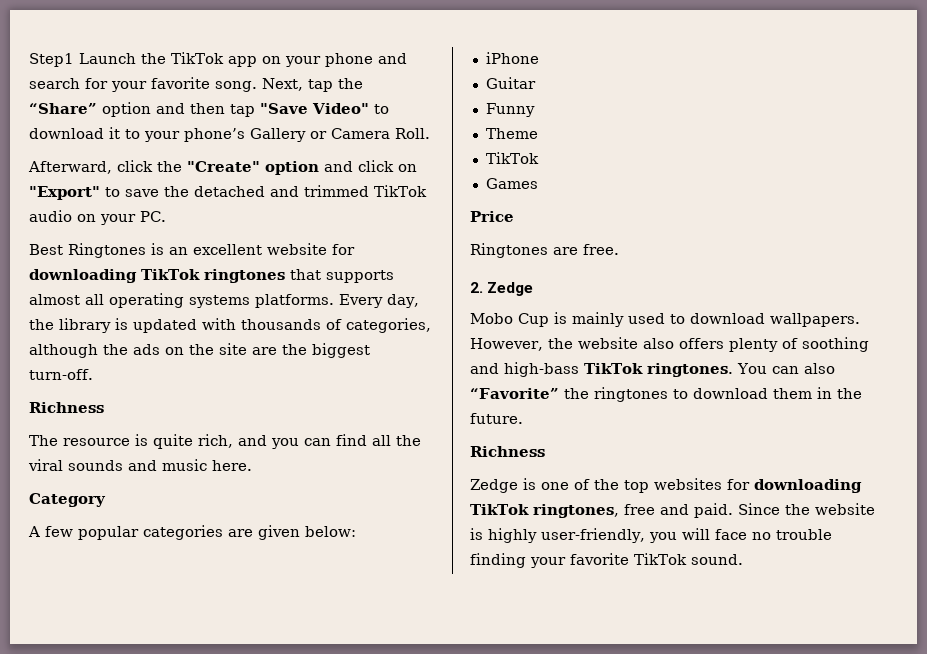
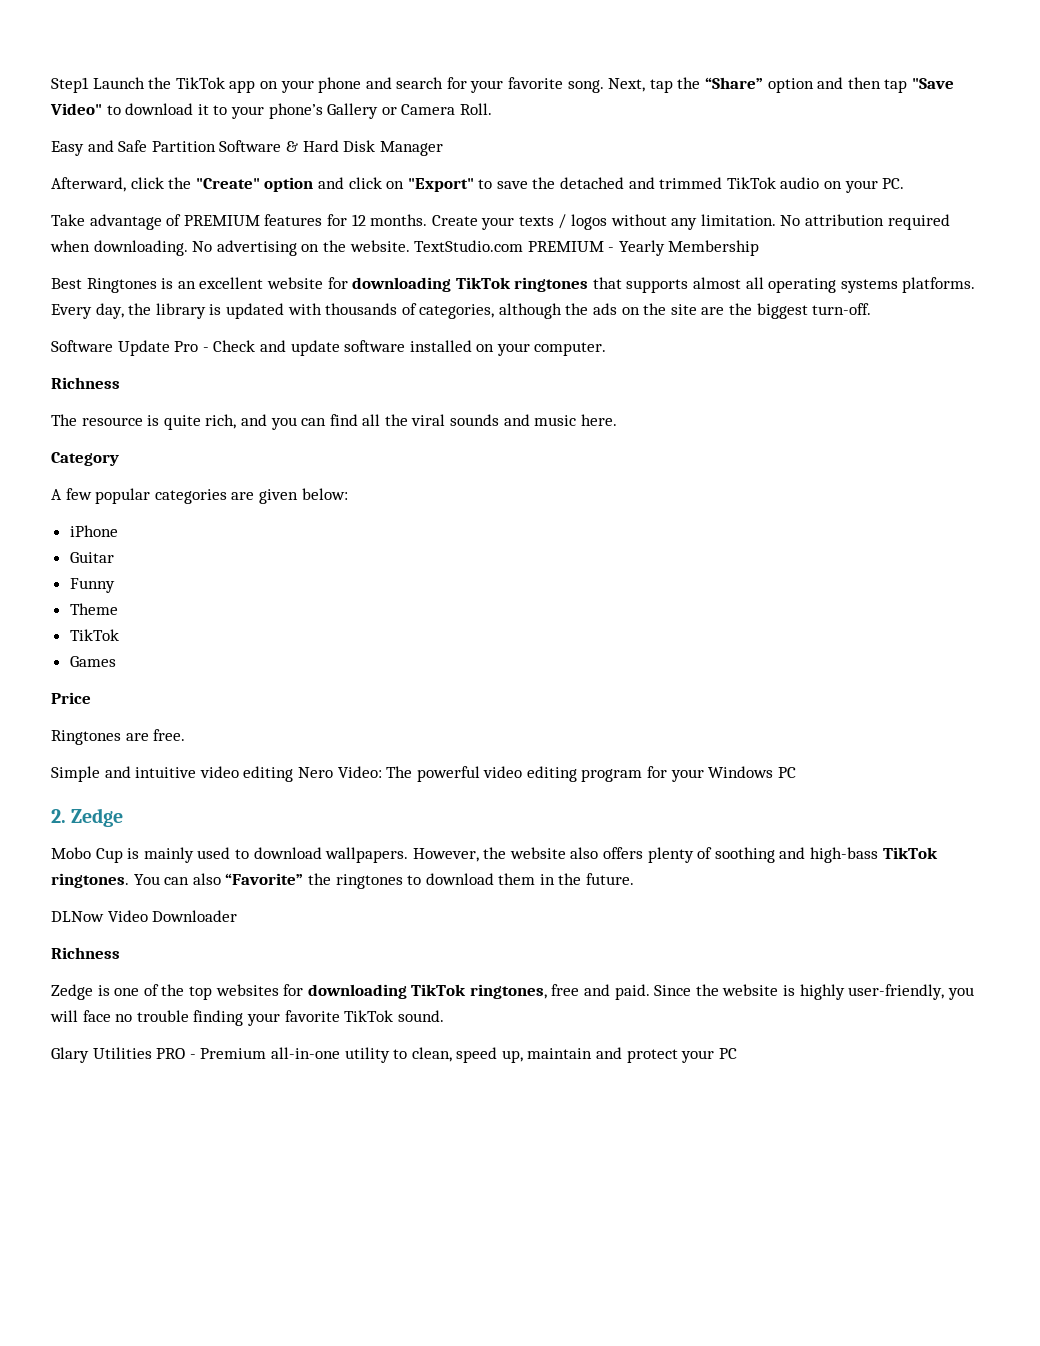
+ Easy and Safe Partition Software & Hard Disk Manager
+ Take advantage of PREMIUM features for 12 months. Create your texts / logos without any limitation. No attribution required when downloading. No advertising on the website. TextStudio.com PREMIUM - Yearly Membership
+ Software Update Pro - Check and update software installed on your computer.
+ Simple and intuitive video editing Nero Video: The powerful video editing program for your Windows PC
+ DLNow Video Downloader
+ Glary Utilities PRO - Premium all-in-one utility to clean, speed up, maintain and protect your PC

